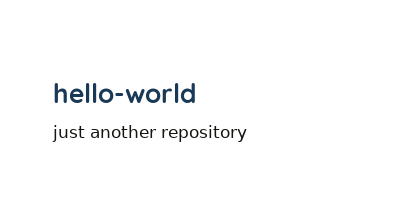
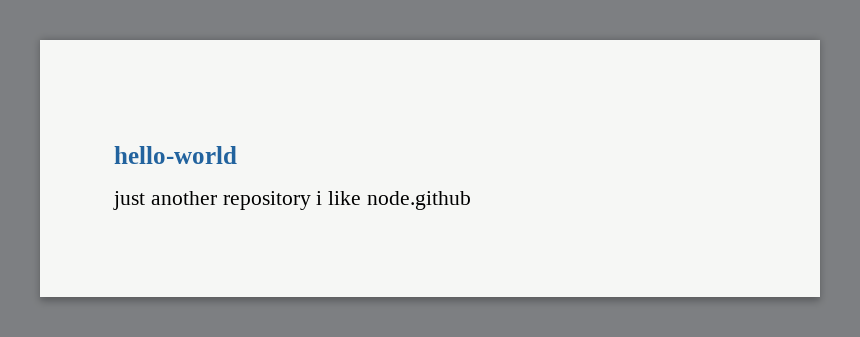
- just another repository
+ just another repository i like node.github

